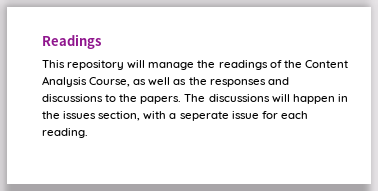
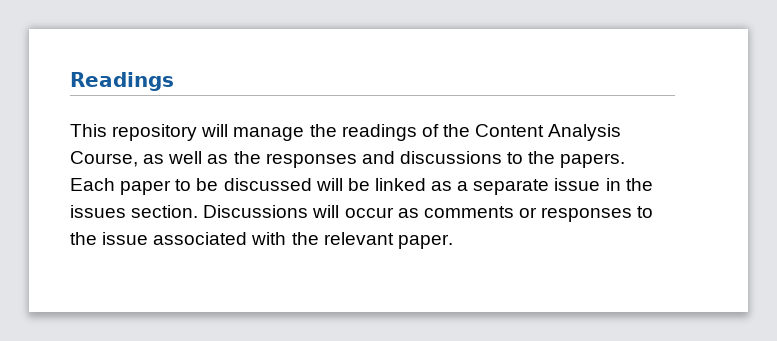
- The discussions will happen in the issues section, with a seperate issue for each reading.
+ Each paper to be discussed will be linked as a separate issue in the issues section. Discussions will occur as comments or responses to the issue associated with the relevant paper.

